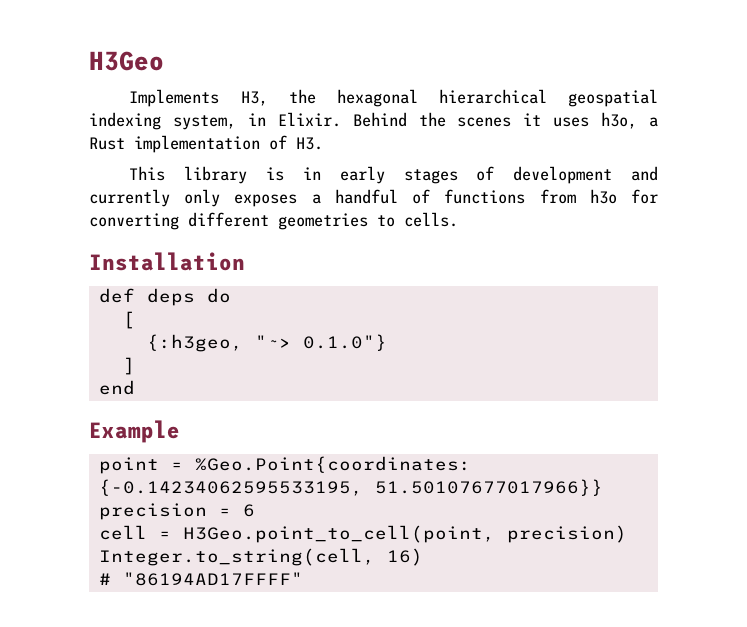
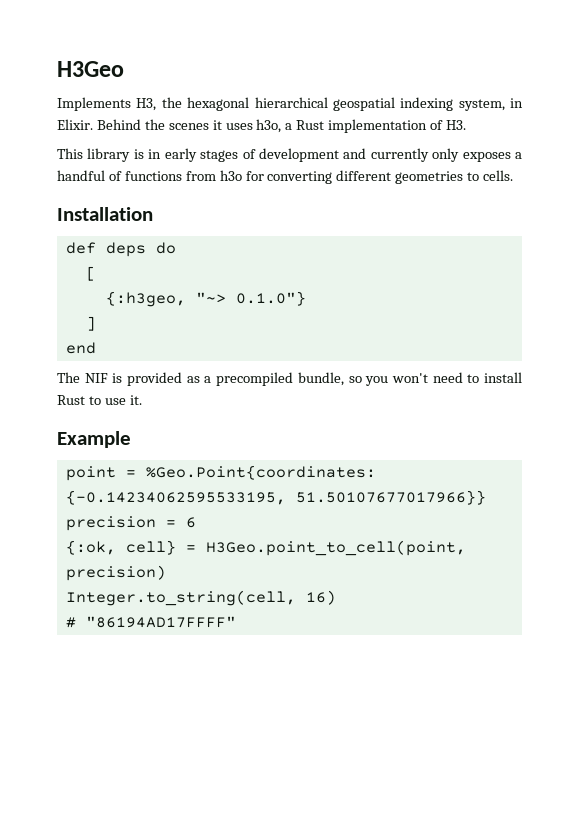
+ The NIF is provided as a precompiled bundle, so you won't need to install Rust to use it.
- cell = H3Geo.point_to_cell(point, precision)
+ {:ok, cell} = H3Geo.point_to_cell(point, precision)

